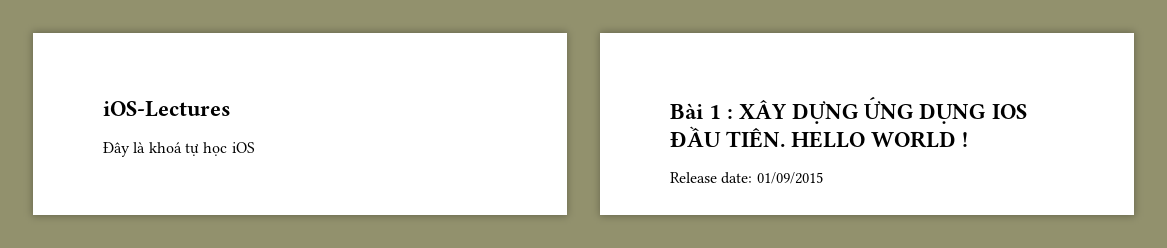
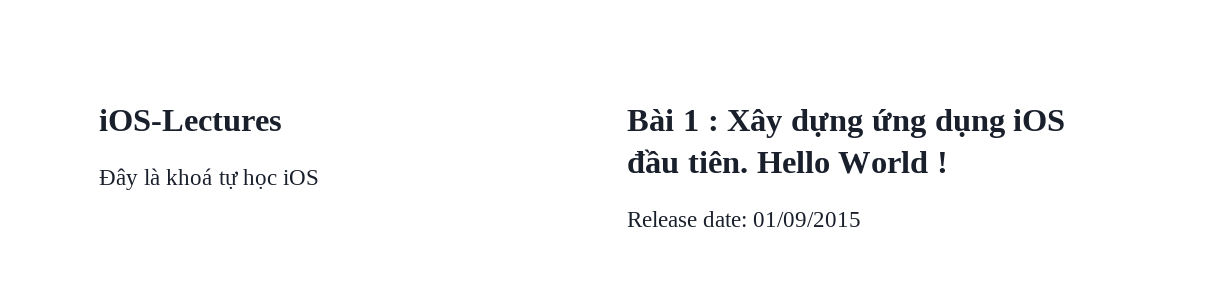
- Bài 1 : XÂY DỰNG ỨNG DỤNG IOS ĐẦU TIÊN. HELLO WORLD !
+ Bài 1 : Xây dựng ứng dụng iOS đầu tiên. Hello World !

